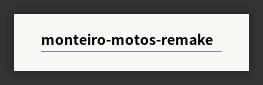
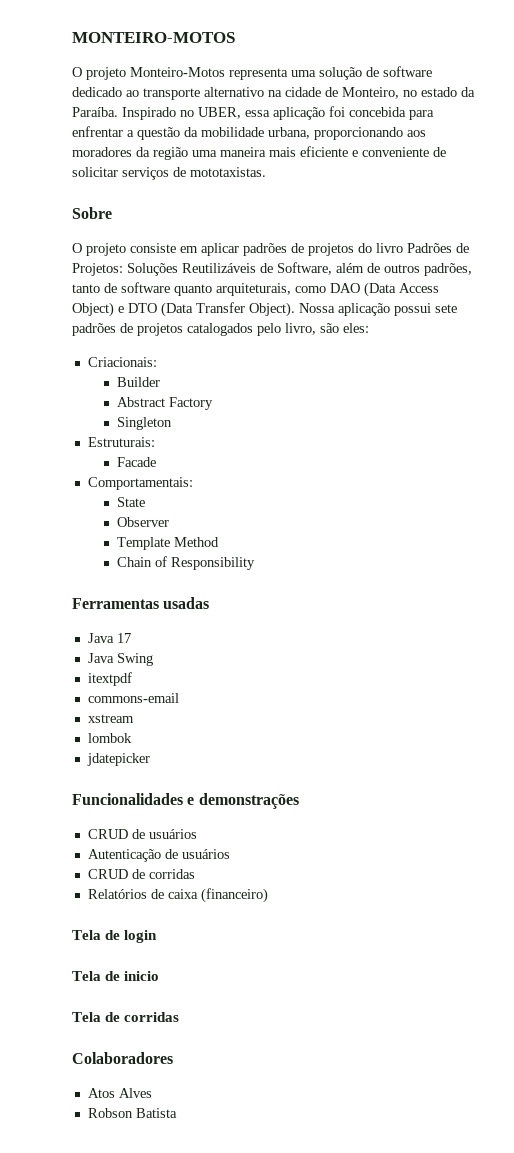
- monteiro-motos-remake
+ MONTEIRO-MOTOS
+ O projeto Monteiro-Motos representa uma solução de software dedicado ao transporte alternativo na cidade de Monteiro, no estado da Paraíba. Inspirado no UBER, essa aplicação foi concebida para enfrentar a questão da mobilidade urbana, proporcionando aos moradores da região uma maneira mais eficiente e conveniente de solicitar serviços de mototaxistas.
+ Sobre
+ O projeto consiste em aplicar padrões de projetos do livro Padrões de Projetos: Soluções Reutilizáveis de Software, além de outros padrões, tanto de software quanto arquiteturais, como DAO (Data Access Object) e DTO (Data Transfer Object). Nossa aplicação possui sete padrões de projetos catalogados pelo livro, são eles:
+ Criacionais:
+ Builder
+ Abstract Factory
+ Singleton
+ Estruturais:
+ Facade
+ Comportamentais:
+ State
+ Observer
+ Template Method
+ Chain of Responsibility
+ Ferramentas usadas
+ Java 17
+ Java Swing
+ itextpdf
+ commons-email
+ xstream
+ lombok
+ jdatepicker
+ Funcionalidades e demonstrações
+ CRUD de usuários
+ Autenticação de usuários
+ CRUD de corridas
+ Relatórios de caixa (financeiro)
+ Tela de login
+ Tela de inicio
+ Tela de corridas
+ Colaboradores
+ Atos Alves
+ Robson Batista

